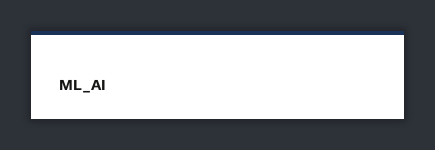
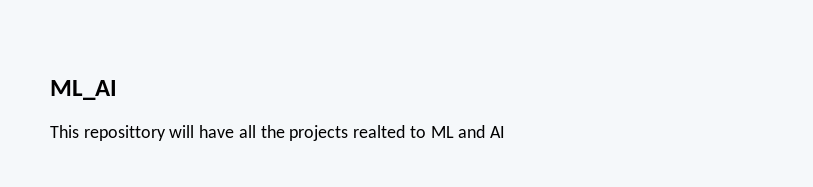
+ This reposittory will have all the projects realted to ML and AI

